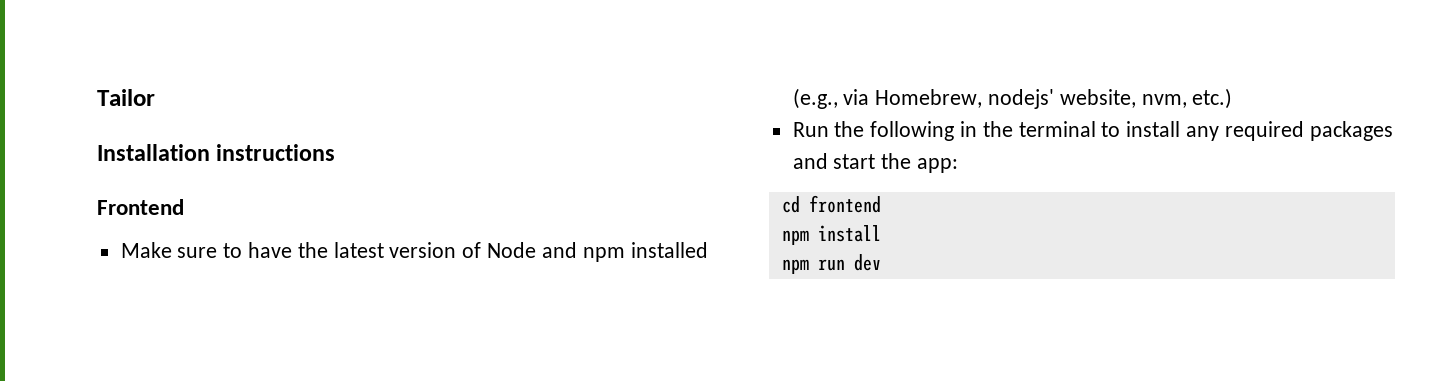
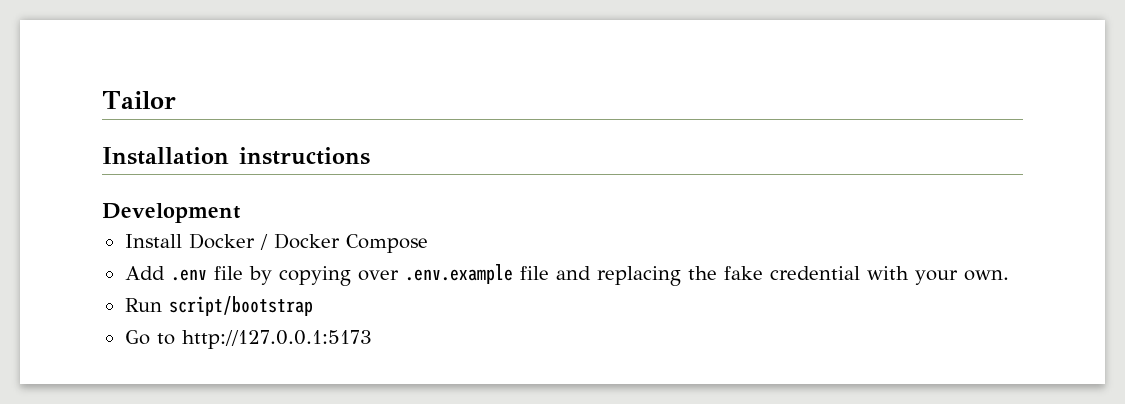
- Frontend
- Make sure to have the latest version of Node and npm installed (e.g., via Homebrew, nodejs' website, nvm, etc.)
- Run the following in the terminal to install any required packages and start the app:
- cd frontend
- npm install
- npm run dev
+ Development
+ Install Docker / Docker Compose
+ Add .env file by copying over .env.example file and replacing the fake credential with your own.
+ Run script/bootstrap
+ Go to http://127.0.0.1:5173

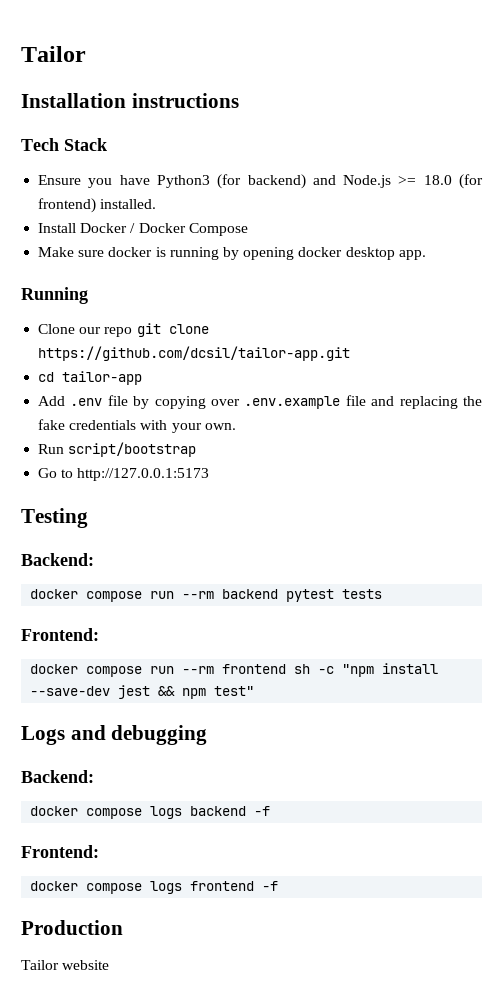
- Development
+ Tech Stack
+ Ensure you have Python3 (for backend) and Node.js >= 18.0 (for frontend) installed.
+ Make sure docker is running by opening docker desktop app.
+ Running
+ Clone our repo git clone https://github.com/dcsil/tailor-app.git
+ cd tailor-app
- Add .env file by copying over .env.example file and replacing the fake credential with your own.
+ Add .env file by copying over .env.example file and replacing the fake credentials with your own.
+ Testing
+ Backend:
+ docker compose run --rm backend pytest tests
+ Frontend:
+ docker compose run --rm frontend sh -c "npm install --save-dev jest && npm test"
+ Logs and debugging
+ Backend:
+ docker compose logs backend -f
+ Frontend:
+ docker compose logs frontend -f
+ Production
+ Tailor website

